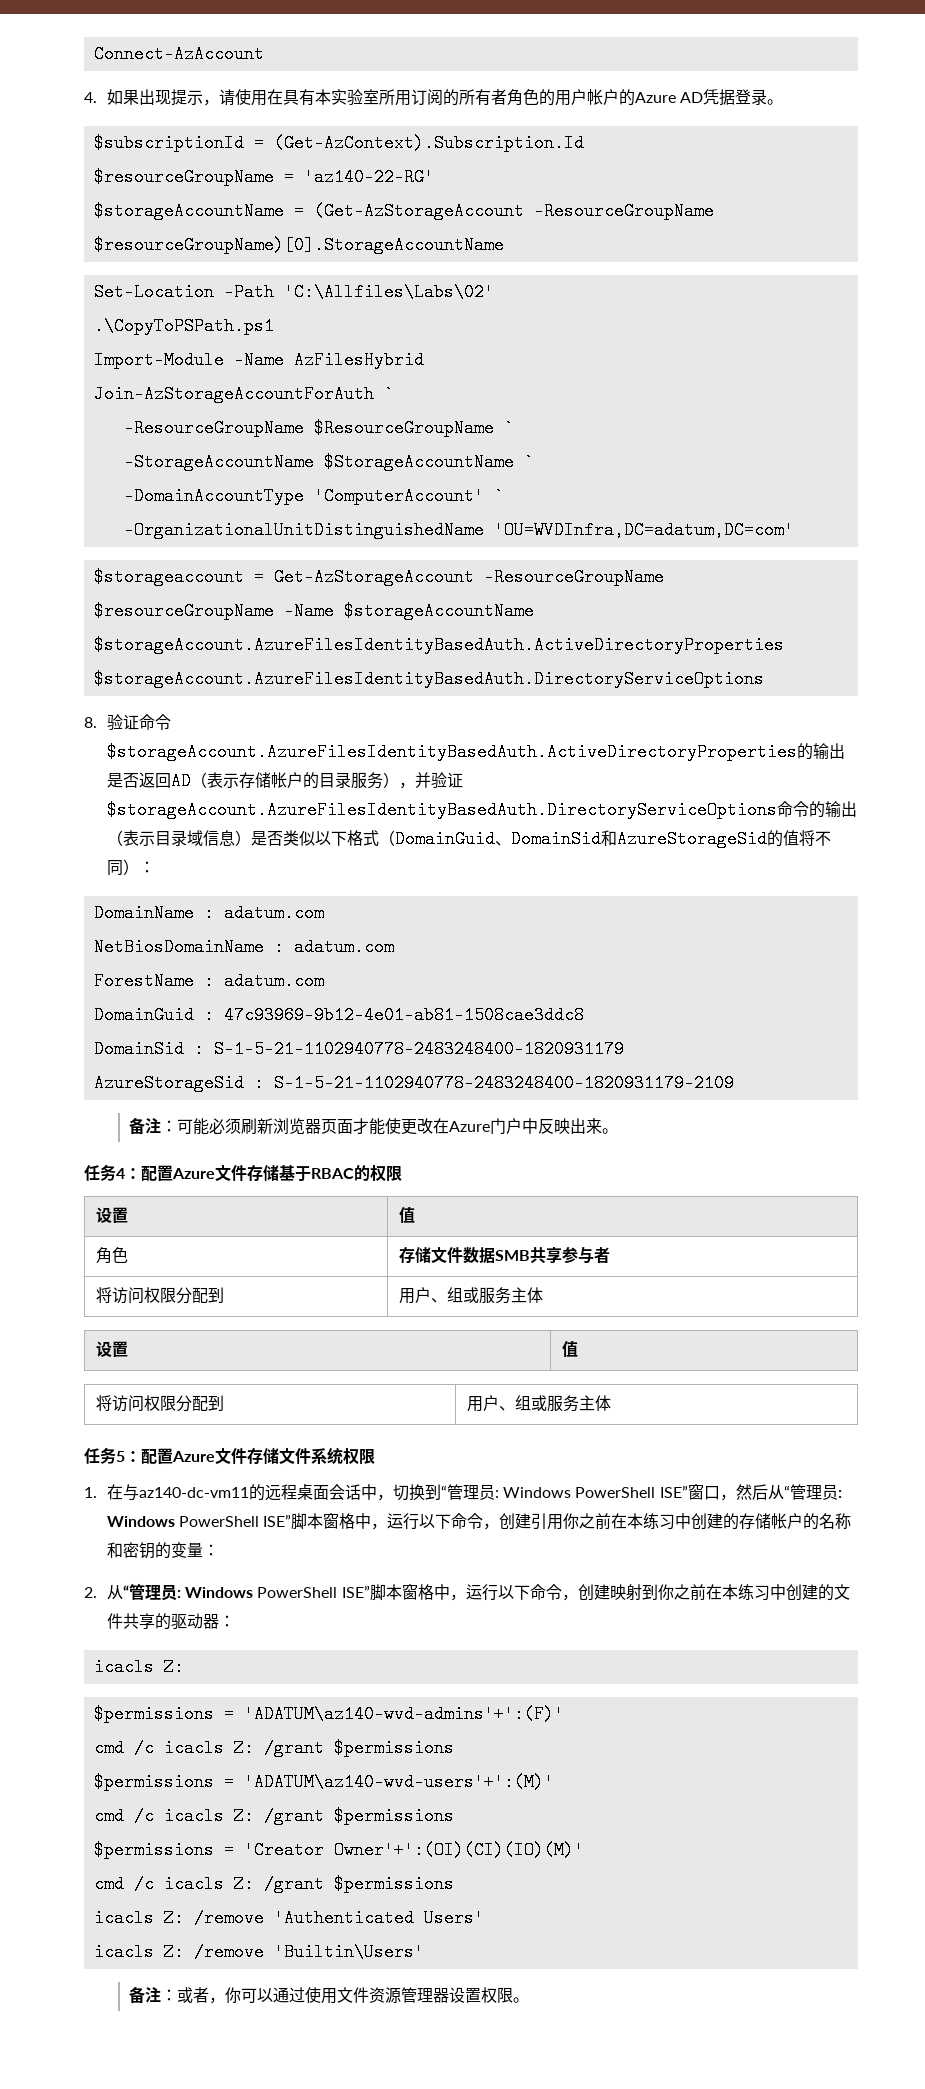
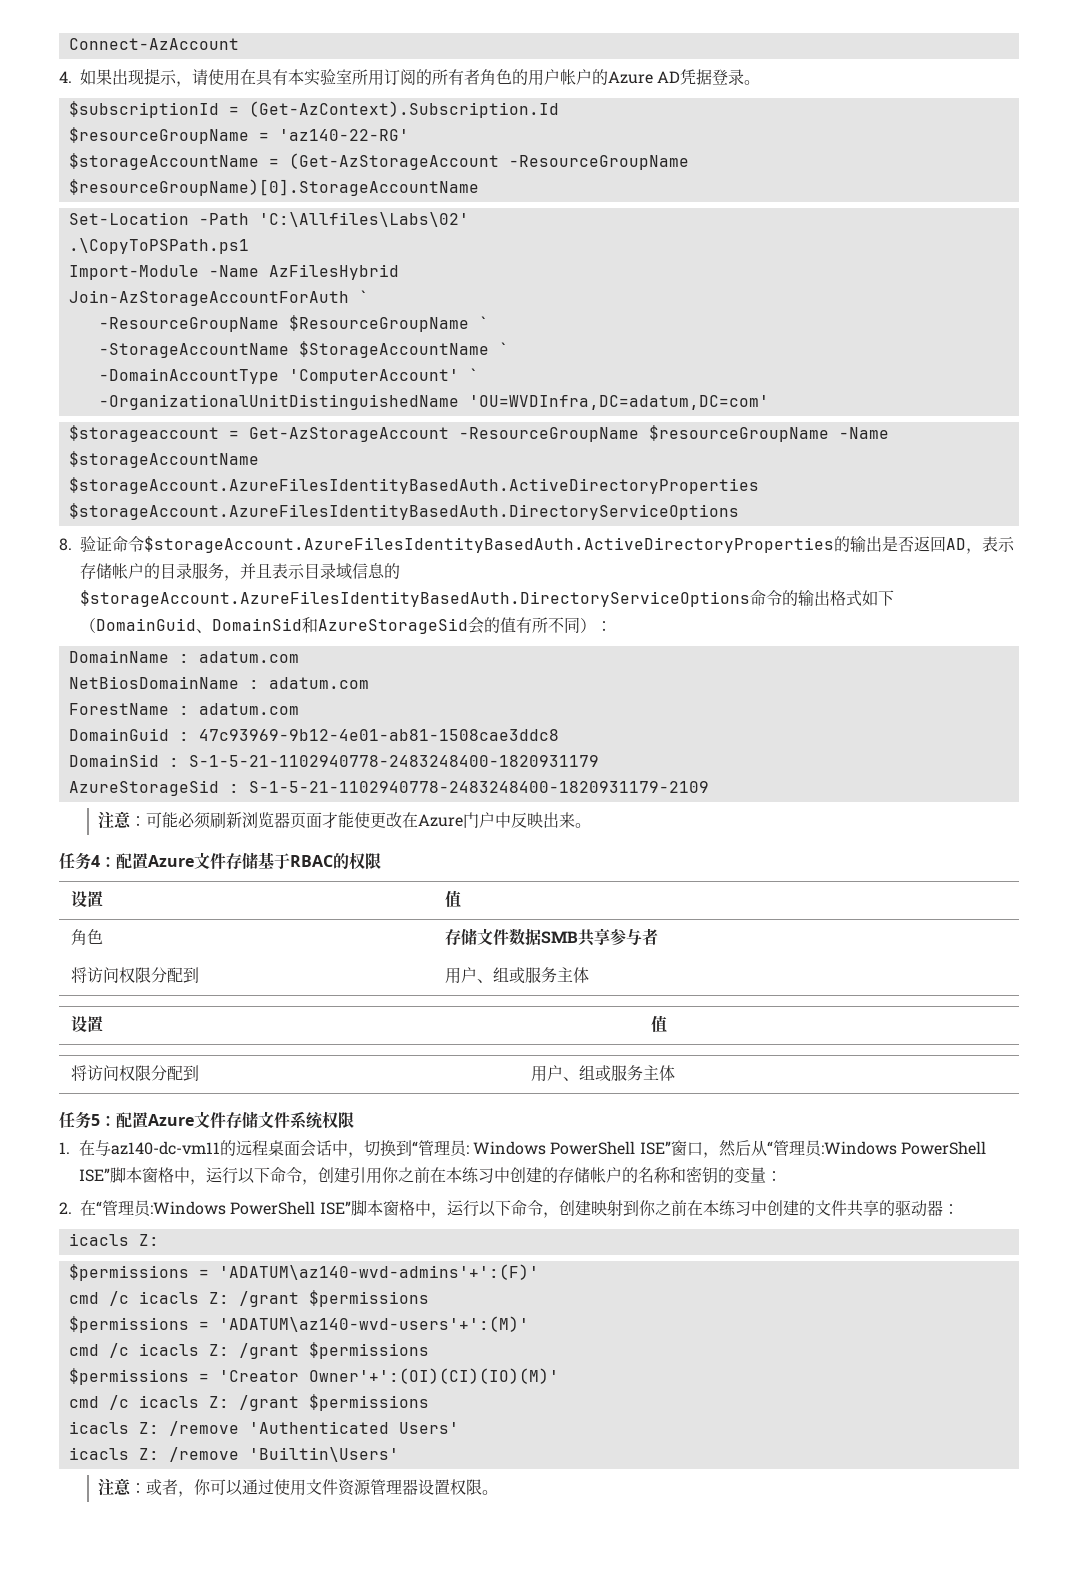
- 8.验证命令$storageAccount.AzureFilesIdentityBasedAuth.ActiveDirectoryProperties的输出是否返回AD（表示存储帐户的目录服务），并验证$storageAccount.AzureFilesIdentityBasedAuth.DirectoryServiceOptions命令的输出（表示目录域信息）是否类似以下格式（DomainGuid、DomainSid和AzureStorageSid的值将不同）：
+ 8.验证命令$storageAccount.AzureFilesIdentityBasedAuth.ActiveDirectoryProperties的输出是否返回AD，表示存储帐户的目录服务，并且表示目录域信息的$storageAccount.AzureFilesIdentityBasedAuth.DirectoryServiceOptions命令的输出格式如下（DomainGuid、DomainSid和AzureStorageSid会的值有所不同）：
- 备注：可能必须刷新浏览器页面才能使更改在Azure门户中反映出来。
+ 注意：可能必须刷新浏览器页面才能使更改在Azure门户中反映出来。
- 1.在与az140-dc-vm11的远程桌面会话中，切换到“管理员: Windows PowerShell ISE”窗口，然后从“管理员: Windows PowerShell ISE”脚本窗格中，运行以下命令，创建引用你之前在本练习中创建的存储帐户的名称和密钥的变量：
+ 1.在与az140-dc-vm11的远程桌面会话中，切换到“管理员: Windows PowerShell ISE”窗口，然后从“管理员:Windows PowerShell ISE”脚本窗格中，运行以下命令，创建引用你之前在本练习中创建的存储帐户的名称和密钥的变量：
- 2.从“管理员: Windows PowerShell ISE”脚本窗格中，运行以下命令，创建映射到你之前在本练习中创建的文件共享的驱动器：
+ 2.在“管理员:Windows PowerShell ISE”脚本窗格中，运行以下命令，创建映射到你之前在本练习中创建的文件共享的驱动器：
- 备注：或者，你可以通过使用文件资源管理器设置权限。
+ 注意：或者，你可以通过使用文件资源管理器设置权限。

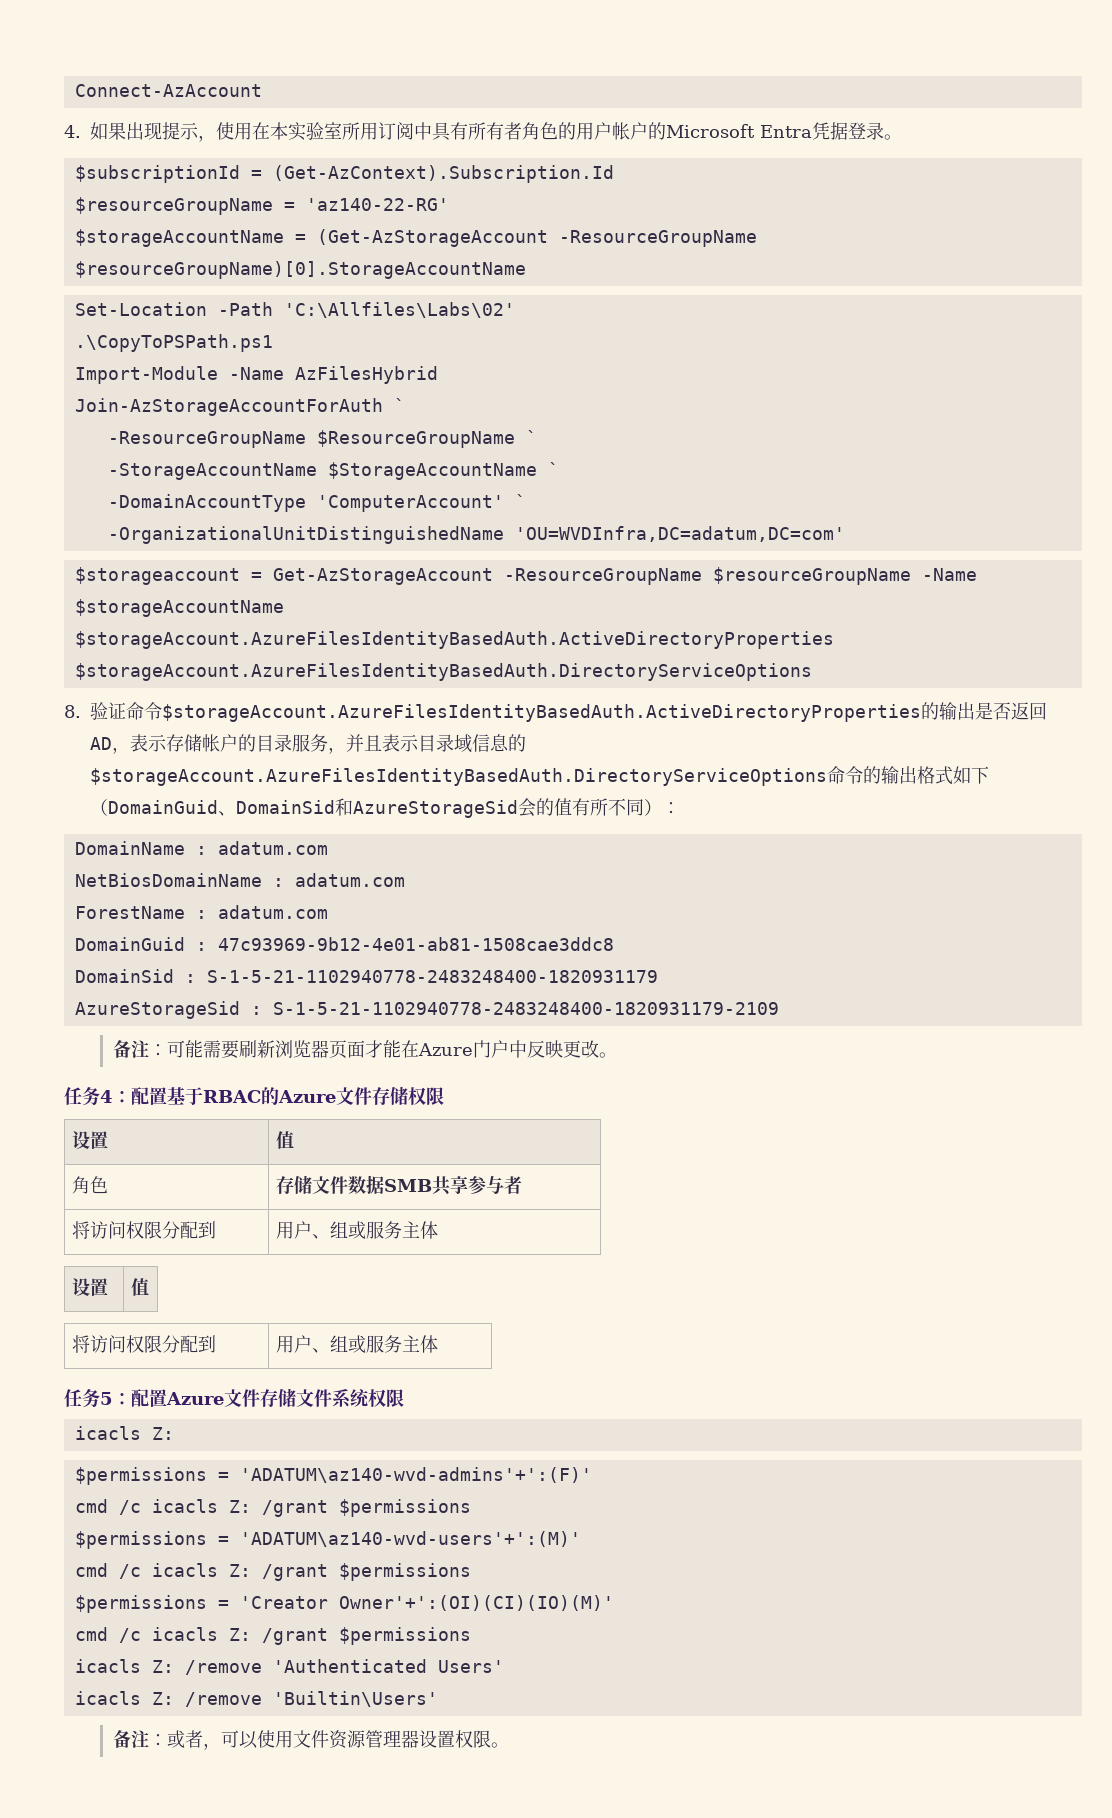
- 4.如果出现提示，请使用在具有本实验室所用订阅的所有者角色的用户帐户的Azure AD凭据登录。
+ 4.如果出现提示，使用在本实验室所用订阅中具有所有者角色的用户帐户的Microsoft Entra凭据登录。
- 注意：可能必须刷新浏览器页面才能使更改在Azure门户中反映出来。
+ 备注：可能需要刷新浏览器页面才能在Azure门户中反映更改。
- 任务4：配置Azure文件存储基于RBAC的权限
+ 任务4：配置基于RBAC的Azure文件存储权限
- 1.在与az140-dc-vm11的远程桌面会话中，切换到“管理员: Windows PowerShell ISE”窗口，然后从“管理员:Windows PowerShell ISE”脚本窗格中，运行以下命令，创建引用你之前在本练习中创建的存储帐户的名称和密钥的变量：
- 2.在“管理员:Windows PowerShell ISE”脚本窗格中，运行以下命令，创建映射到你之前在本练习中创建的文件共享的驱动器：
- 注意：或者，你可以通过使用文件资源管理器设置权限。
+ 备注：或者，可以使用文件资源管理器设置权限。

